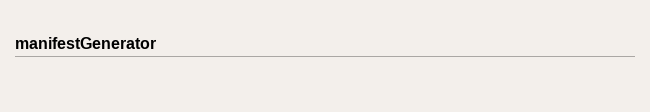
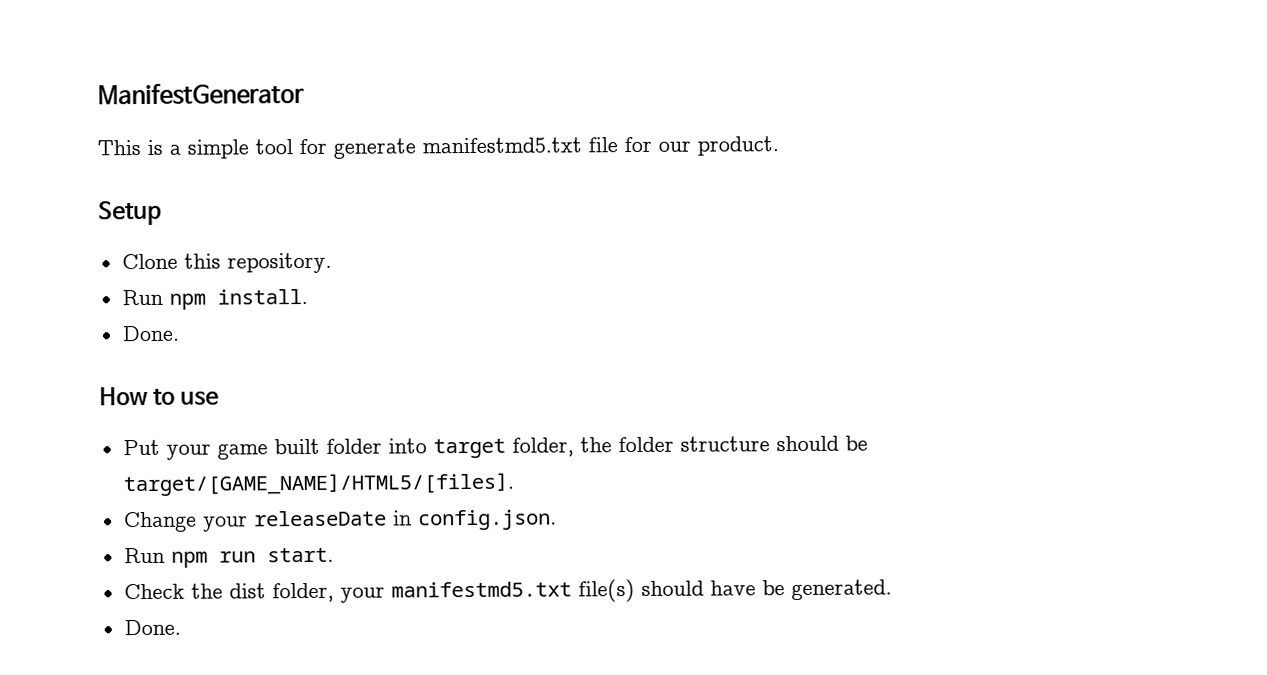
- manifestGenerator
+ ManifestGenerator
+ This is a simple tool for generate manifestmd5.txt file for our product.
+ Setup
+ Clone this repository.
+ Run npm install.
+ Done.
+ How to use
+ Put your game built folder into target folder, the folder structure should be target/[GAME_NAME]/HTML5/[files].
+ Change your releaseDate in config.json.
+ Run npm run start.
+ Check the dist folder, your manifestmd5.txt file(s) should have be generated.
+ Done.

